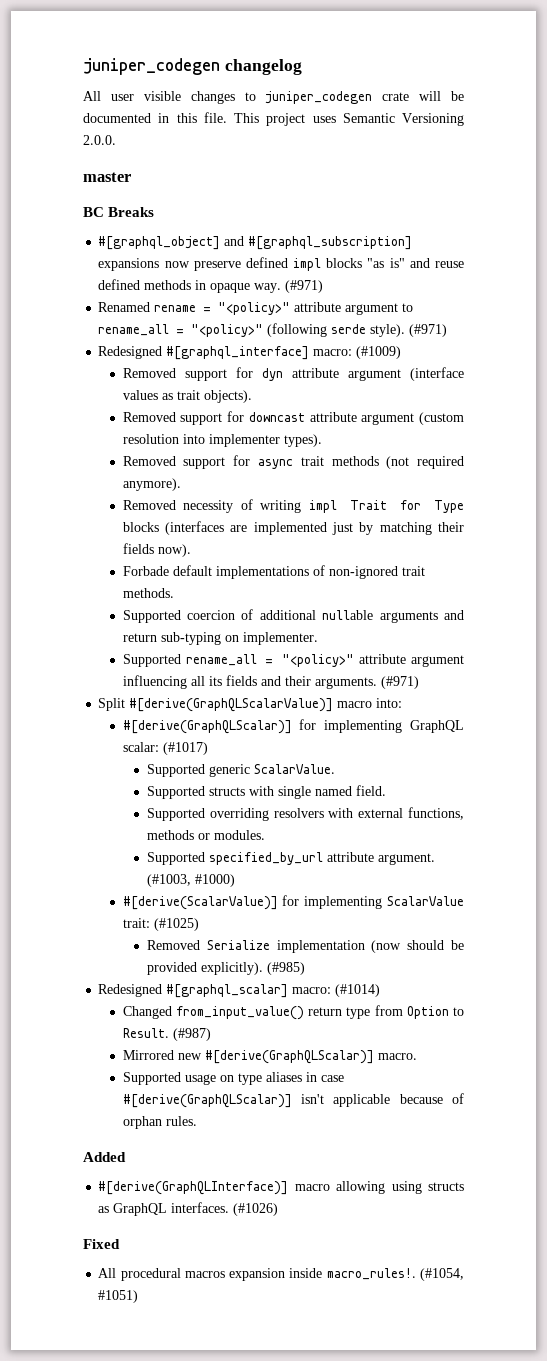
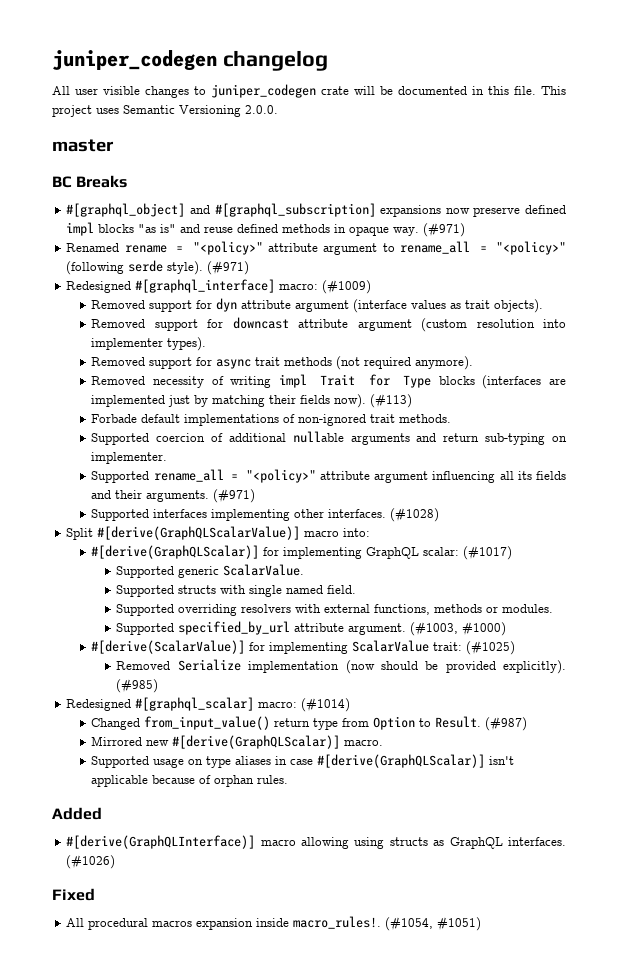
+ (#113)
+ Supported interfaces implementing other interfaces. (#1028)

